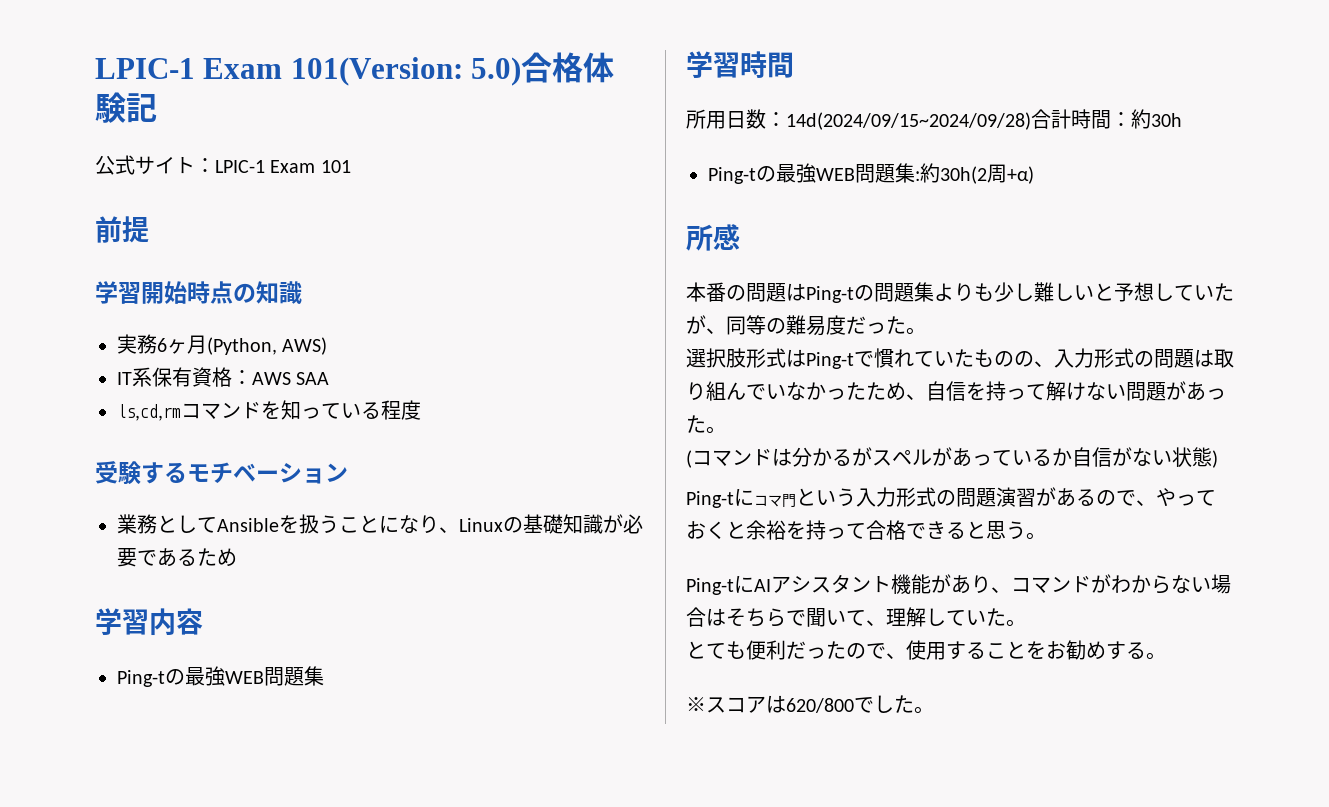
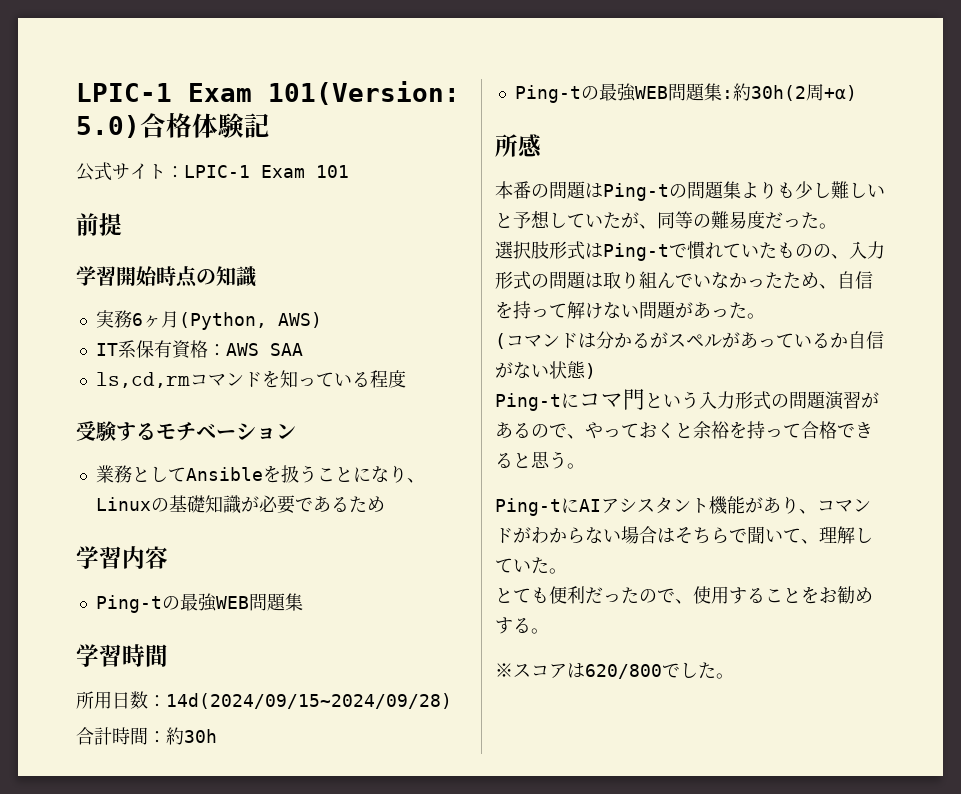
- 所用日数：14d(2024/09/15~2024/09/28)合計時間：約30h
+ 所用日数：14d(2024/09/15~2024/09/28)
+ 合計時間：約30h

